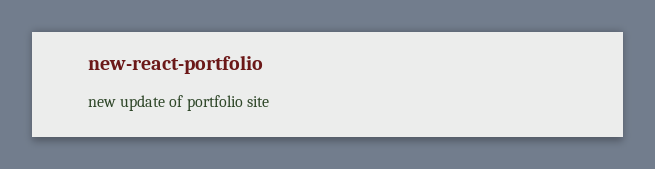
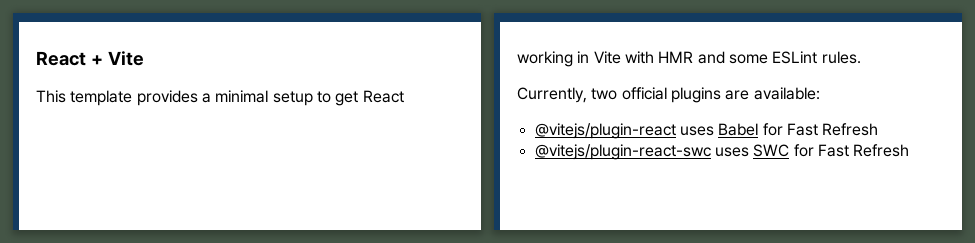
- new-react-portfolio
- new update of portfolio site
+ React + Vite
+ This template provides a minimal setup to get React working in Vite with HMR and some ESLint rules.
+ Currently, two official plugins are available:
+ @vitejs/plugin-react uses Babel for Fast Refresh
+ @vitejs/plugin-react-swc uses SWC for Fast Refresh

